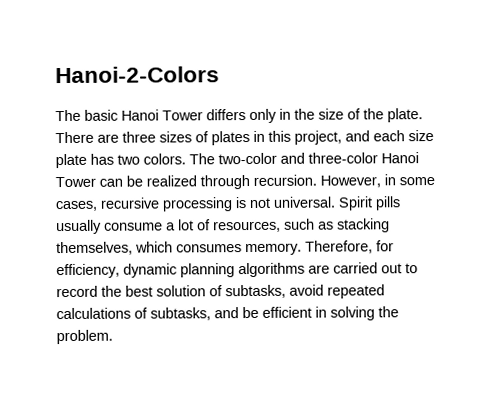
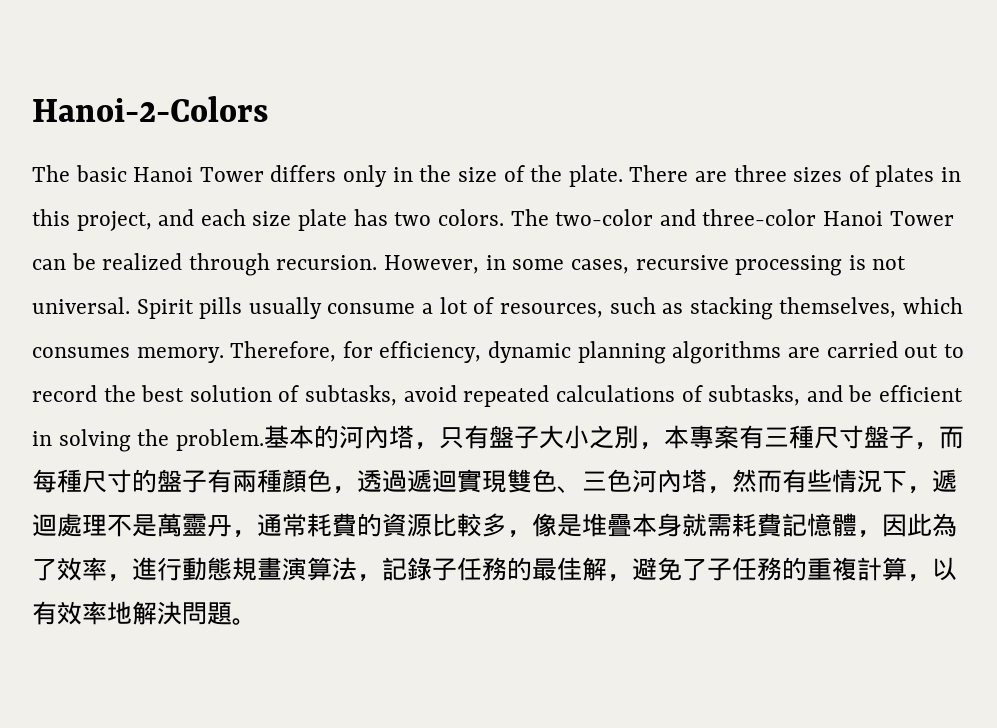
+ 基本的河內塔，只有盤子大小之別，本專案有三種尺寸盤子，而每種尺寸的盤子有兩種顏色，透過遞迴實現雙色、三色河內塔，然而有些情況下，遞迴處理不是萬靈丹，通常耗費的資源比較多，像是堆疊本身就需耗費記憶體，因此為了效率，進行動態規畫演算法，記錄子任務的最佳解，避免了子任務的重複計算，以有效率地解決問題。

